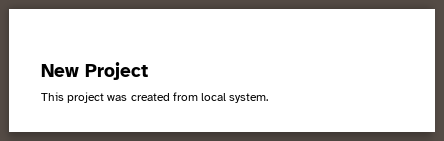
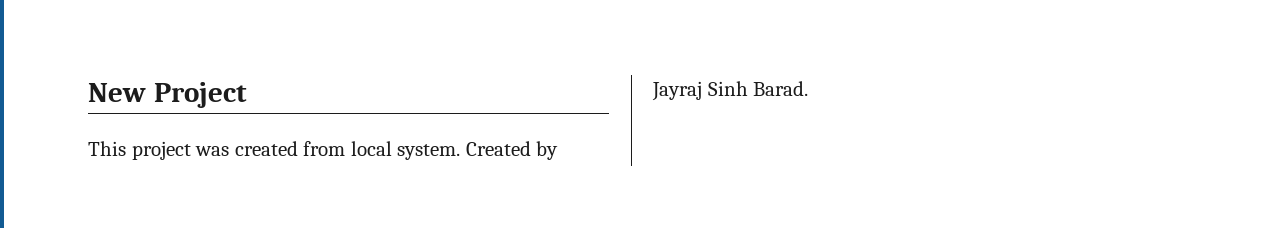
+ Created by Jayraj Sinh Barad.

